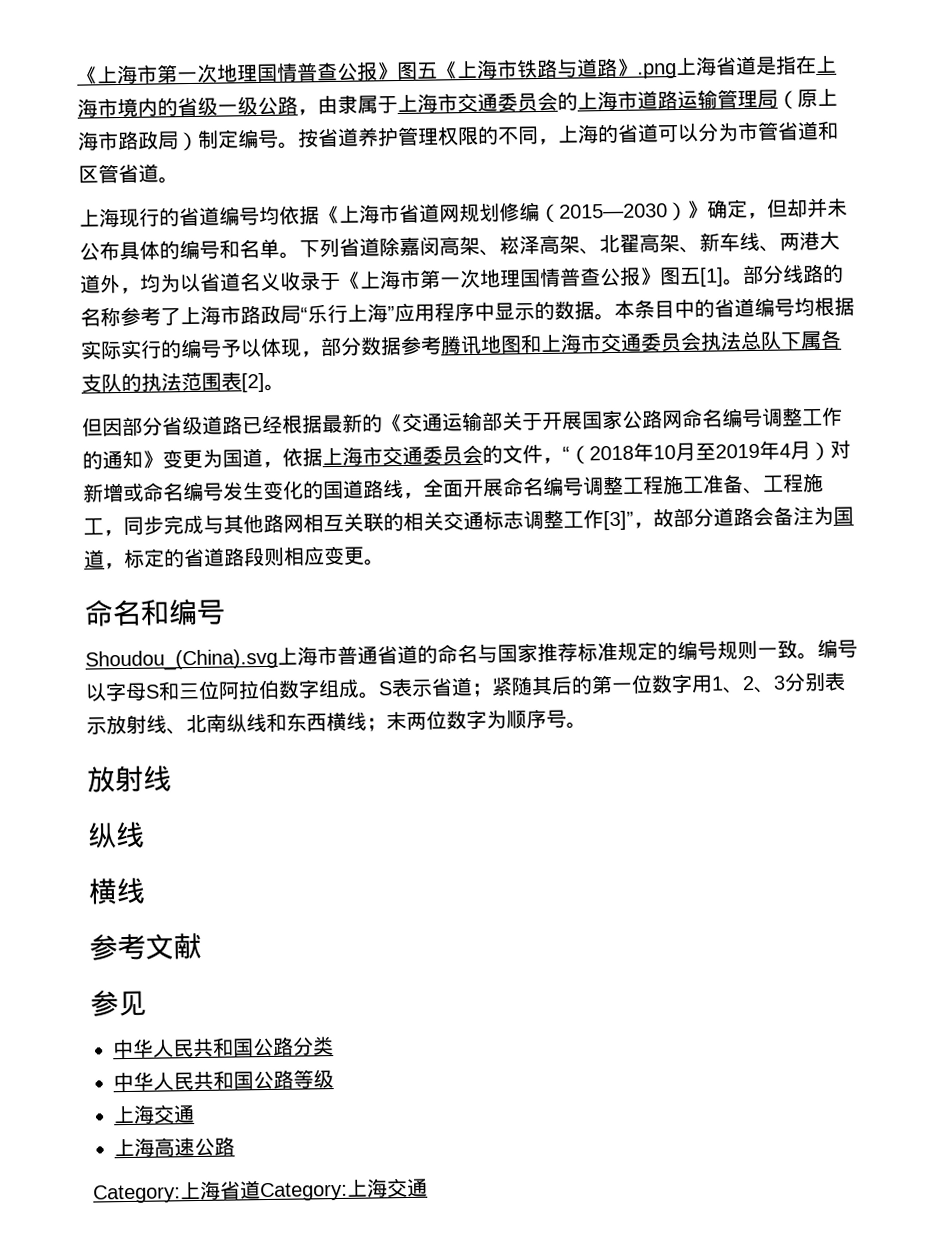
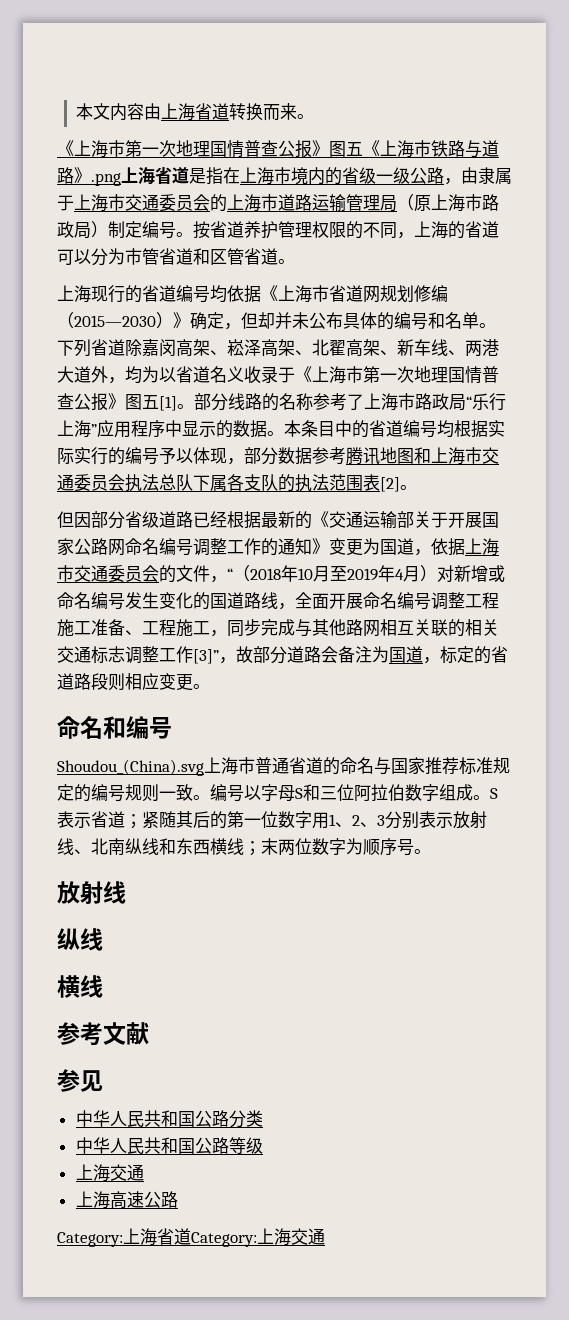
+ 本文内容由上海省道转换而来。

